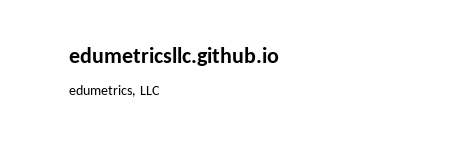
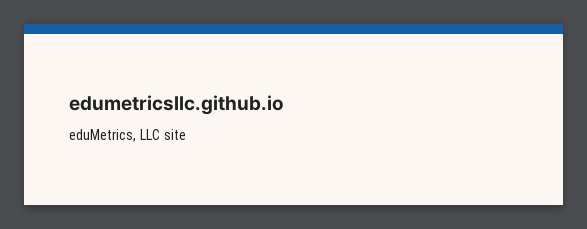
- edumetrics, LLC
+ eduMetrics, LLC site

